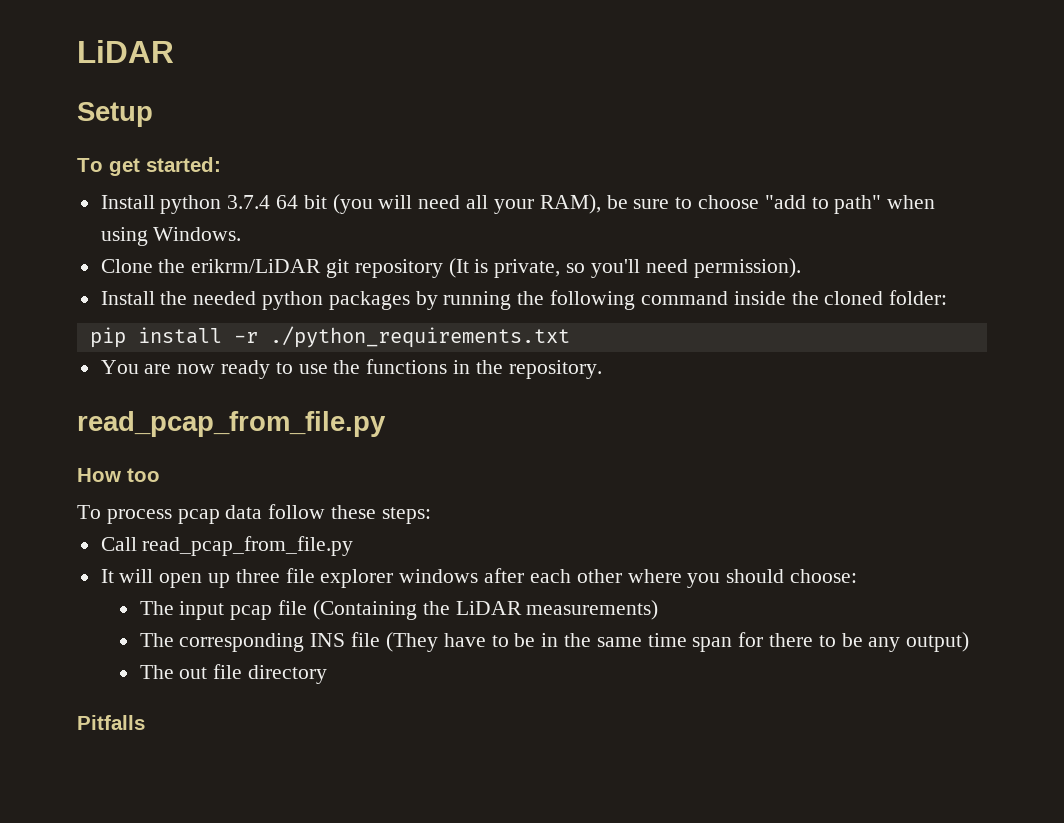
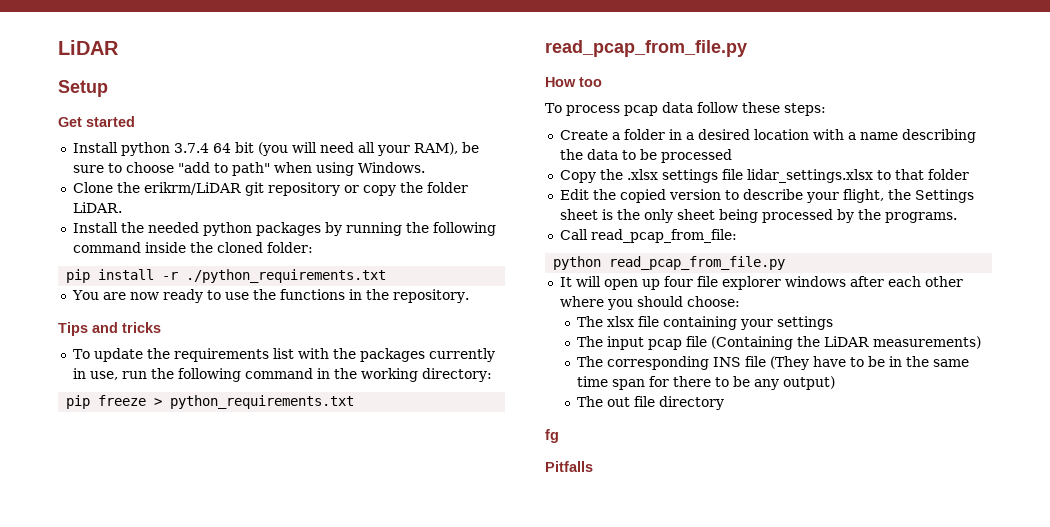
- To get started:
+ Get started
- Clone the erikrm/LiDAR git repository (It is private, so you'll need permission).
+ Clone the erikrm/LiDAR git repository or copy the folder LiDAR.
+ Tips and tricks
+ To update the requirements list with the packages currently in use, run the following command in the working directory:
+ pip freeze > python_requirements.txt
+ Create a folder in a desired location with a name describing the data to be processed
+ Copy the .xlsx settings file lidar_settings.xlsx to that folder
+ Edit the copied version to describe your flight, the Settings sheet is the only sheet being processed by the programs.
- Call read_pcap_from_file.py
+ Call read_pcap_from_file:
+ python read_pcap_from_file.py
- It will open up three file explorer windows after each other where you should choose:
+ It will open up four file explorer windows after each other where you should choose:
+ The xlsx file containing your settings
+ fg

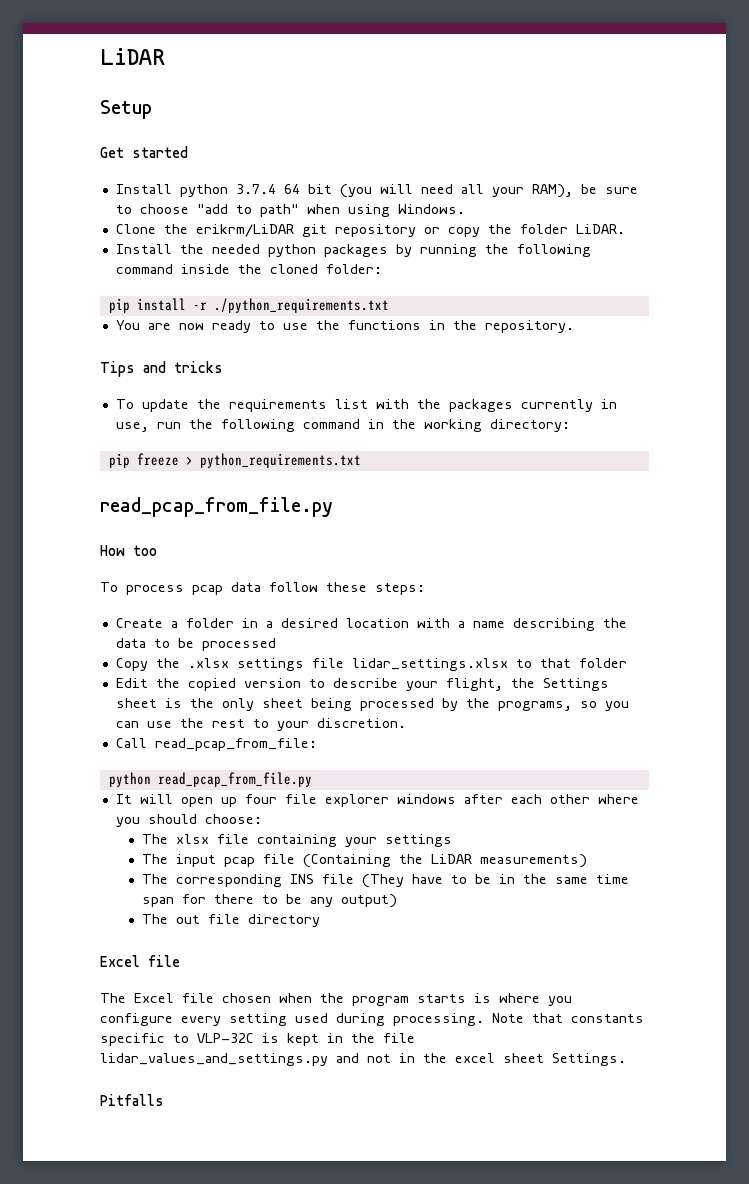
- Edit the copied version to describe your flight, the Settings sheet is the only sheet being processed by the programs.
+ Edit the copied version to describe your flight, the Settings sheet is the only sheet being processed by the programs, so you can use the rest to your discretion.
  The out file directory
- fg
+ Excel file
+ The Excel file chosen when the program starts is where you configure every setting used during processing. Note that constants specific to VLP-32C is kept in the file lidar_values_and_settings.py and not in the excel sheet Settings.

